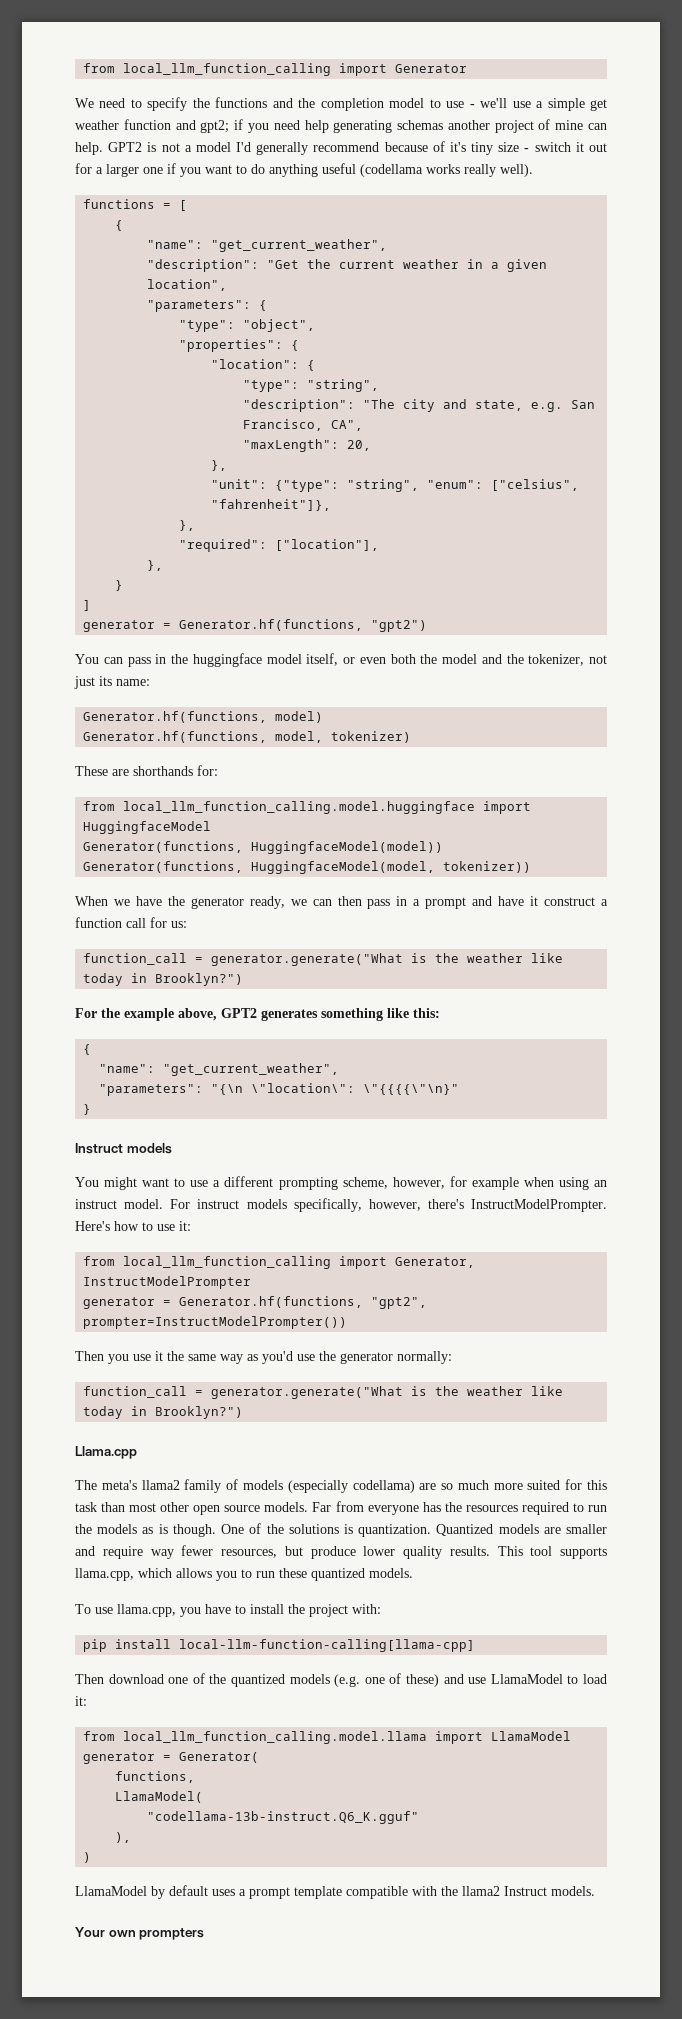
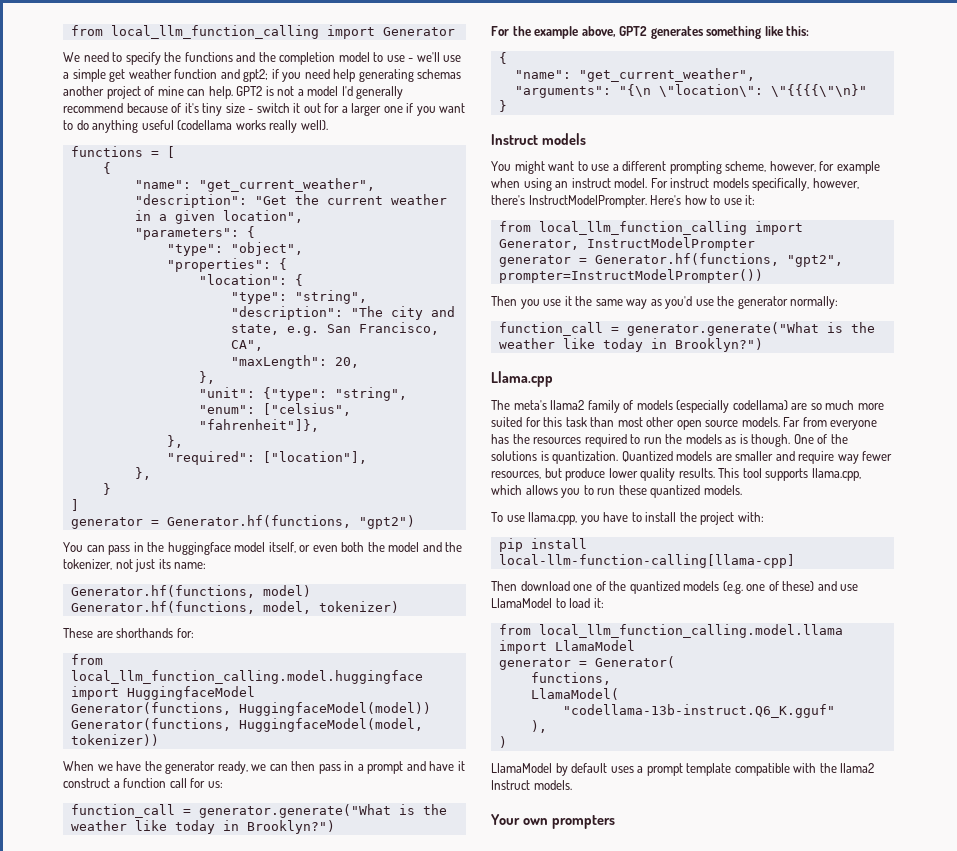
- "parameters": "{\n \"location\": \"{{{{\"\n}"
+ "arguments": "{\n \"location\": \"{{{{\"\n}"

